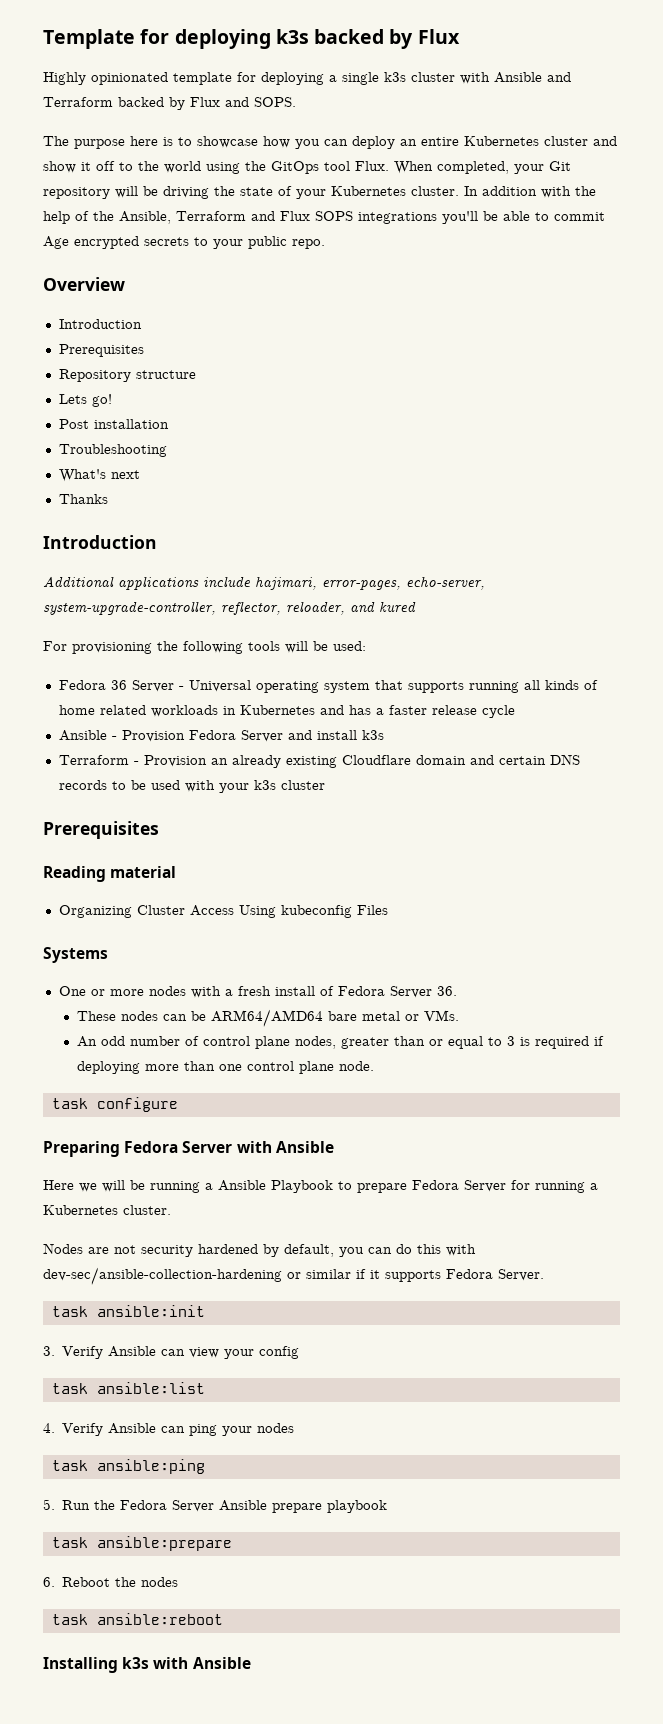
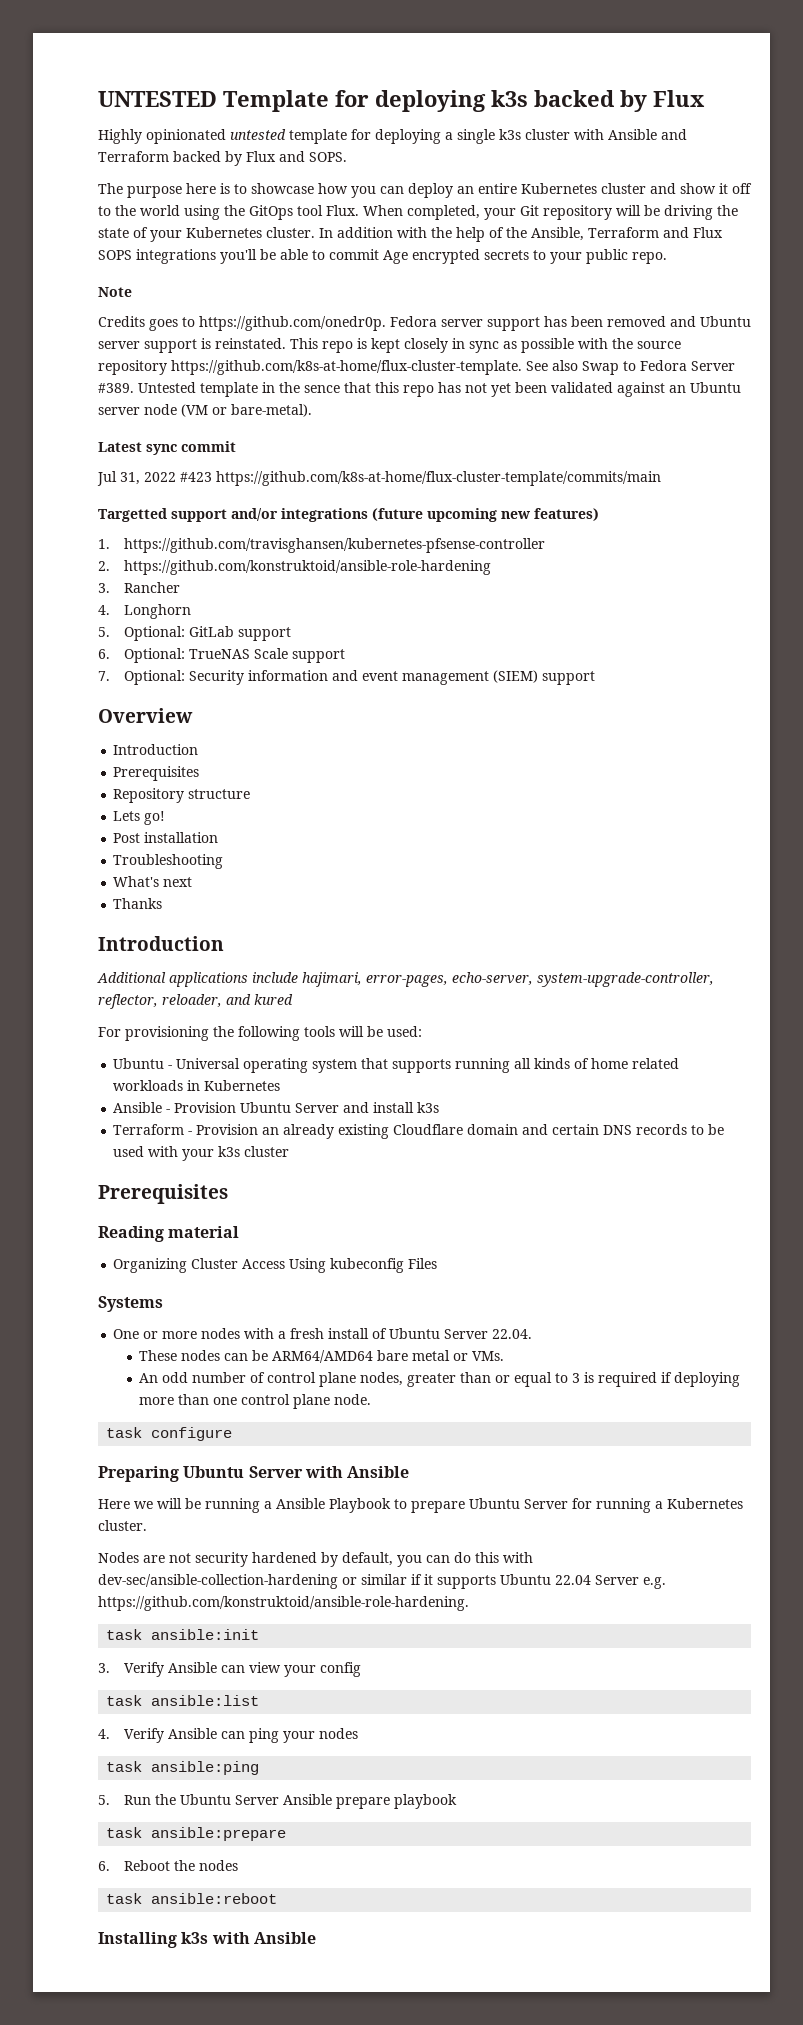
- Template for deploying k3s backed by Flux
+ UNTESTED Template for deploying k3s backed by Flux
- Highly opinionated template for deploying a single k3s cluster with Ansible and Terraform backed by Flux and SOPS.
+ Highly opinionated untested template for deploying a single k3s cluster with Ansible and Terraform backed by Flux and SOPS.
+ Note
+ Credits goes to https://github.com/onedr0p. Fedora server support has been removed and Ubuntu server support is reinstated. This repo is kept closely in sync as possible with the source repository https://github.com/k8s-at-home/flux-cluster-template. See also Swap to Fedora Server #389. Untested template in the sence that this repo has not yet been validated against an Ubuntu server node (VM or bare-metal).
+ Latest sync commit
+ Jul 31, 2022 #423 https://github.com/k8s-at-home/flux-cluster-template/commits/main
+ Targetted support and/or integrations (future upcoming new features)
+ 1. https://github.com/travisghansen/kubernetes-pfsense-controller
+ 2. https://github.com/konstruktoid/ansible-role-hardening
+ 3. Rancher
+ 4. Longhorn
+ 5. Optional: GitLab support
+ 6. Optional: TrueNAS Scale support
+ 7. Optional: Security information and event management (SIEM) support
- Fedora 36 Server - Universal operating system that supports running all kinds of home related workloads in Kubernetes and has a faster release cycle
+ Ubuntu - Universal operating system that supports running all kinds of home related workloads in Kubernetes
- Ansible - Provision Fedora Server and install k3s
+ Ansible - Provision Ubuntu Server and install k3s
- One or more nodes with a fresh install of Fedora Server 36.
+ One or more nodes with a fresh install of Ubuntu Server 22.04.
- Preparing Fedora Server with Ansible
+ Preparing Ubuntu Server with Ansible
- Here we will be running a Ansible Playbook to prepare Fedora Server for running a Kubernetes cluster.
+ Here we will be running a Ansible Playbook to prepare Ubuntu Server for running a Kubernetes cluster.
- Nodes are not security hardened by default, you can do this with dev-sec/ansible-collection-hardening or similar if it supports Fedora Server.
+ Nodes are not security hardened by default, you can do this with dev-sec/ansible-collection-hardening or similar if it supports Ubuntu 22.04 Server e.g. https://github.com/konstruktoid/ansible-role-hardening.
- 5. Run the Fedora Server Ansible prepare playbook
+ 5. Run the Ubuntu Server Ansible prepare playbook

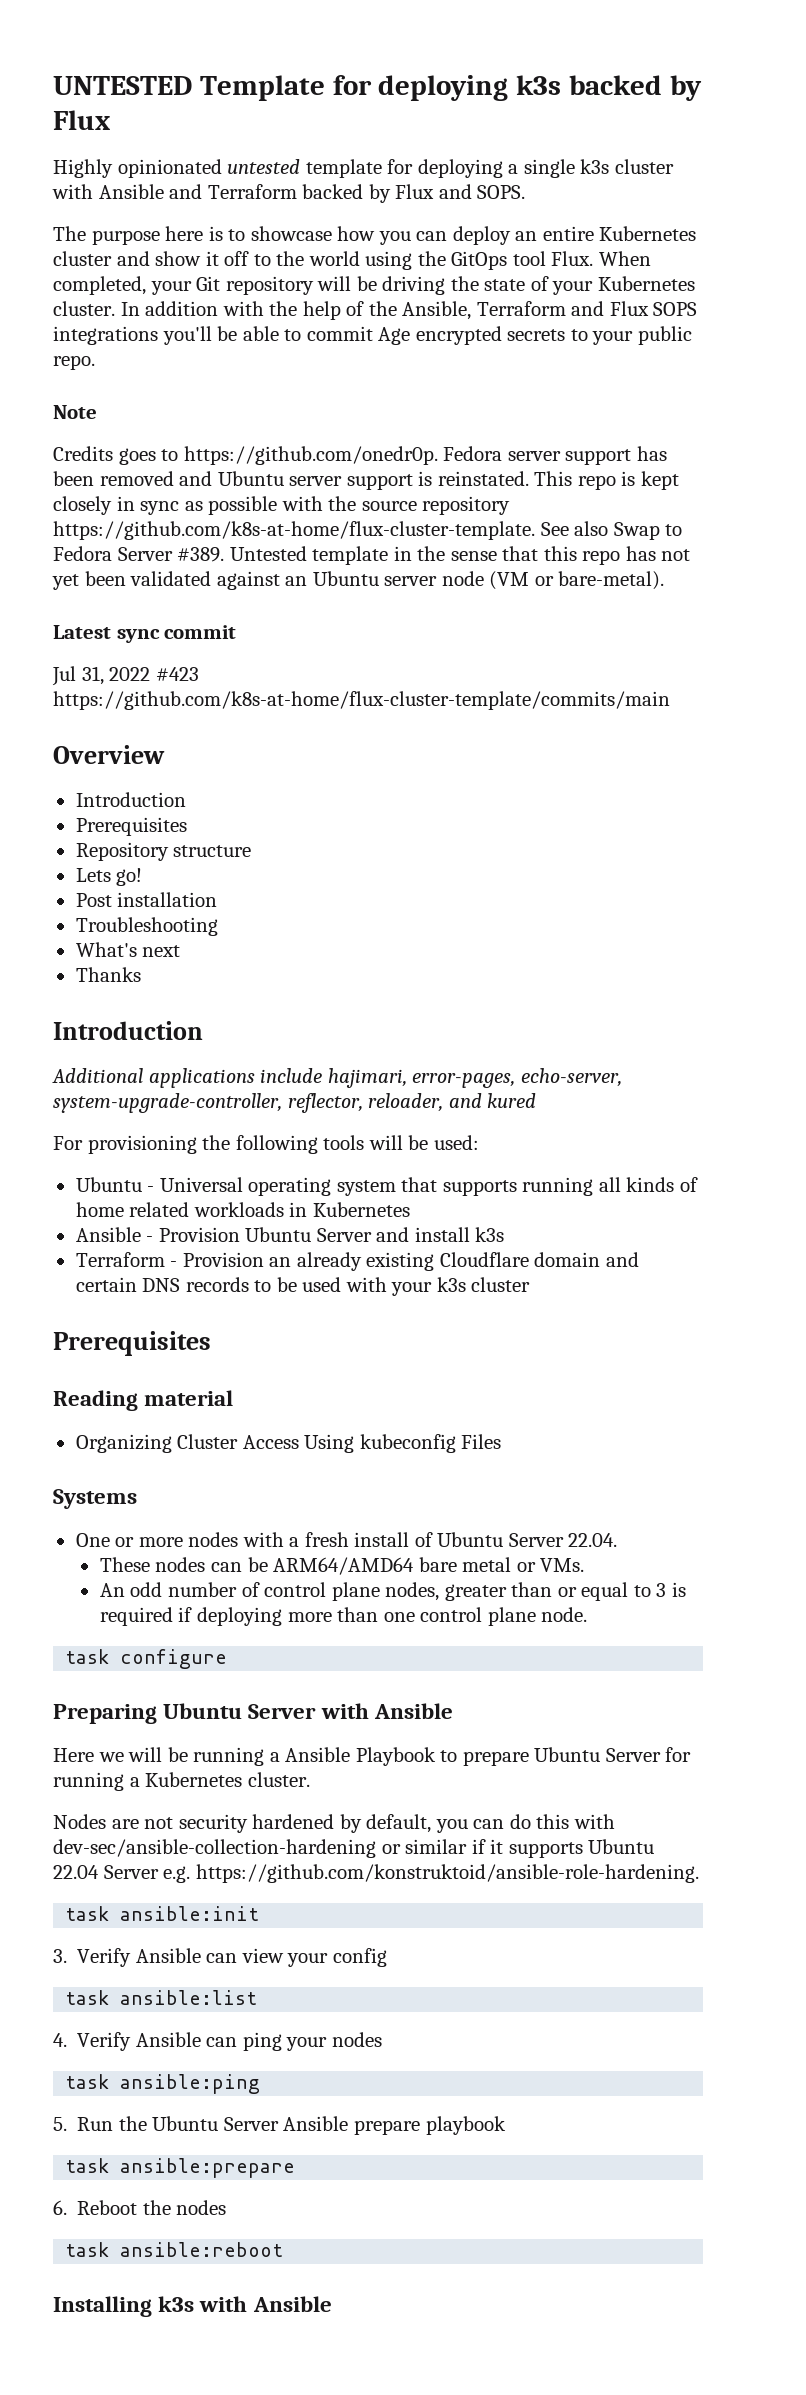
- Untested template in the sence that this repo has not yet been validated against an Ubuntu server node (VM or bare-metal).
+ Untested template in the sense that this repo has not yet been validated against an Ubuntu server node (VM or bare-metal).
- Targetted support and/or integrations (future upcoming new features)
- 1. https://github.com/travisghansen/kubernetes-pfsense-controller
- 2. https://github.com/konstruktoid/ansible-role-hardening
- 3. Rancher
- 4. Longhorn
- 5. Optional: GitLab support
- 6. Optional: TrueNAS Scale support
- 7. Optional: Security information and event management (SIEM) support

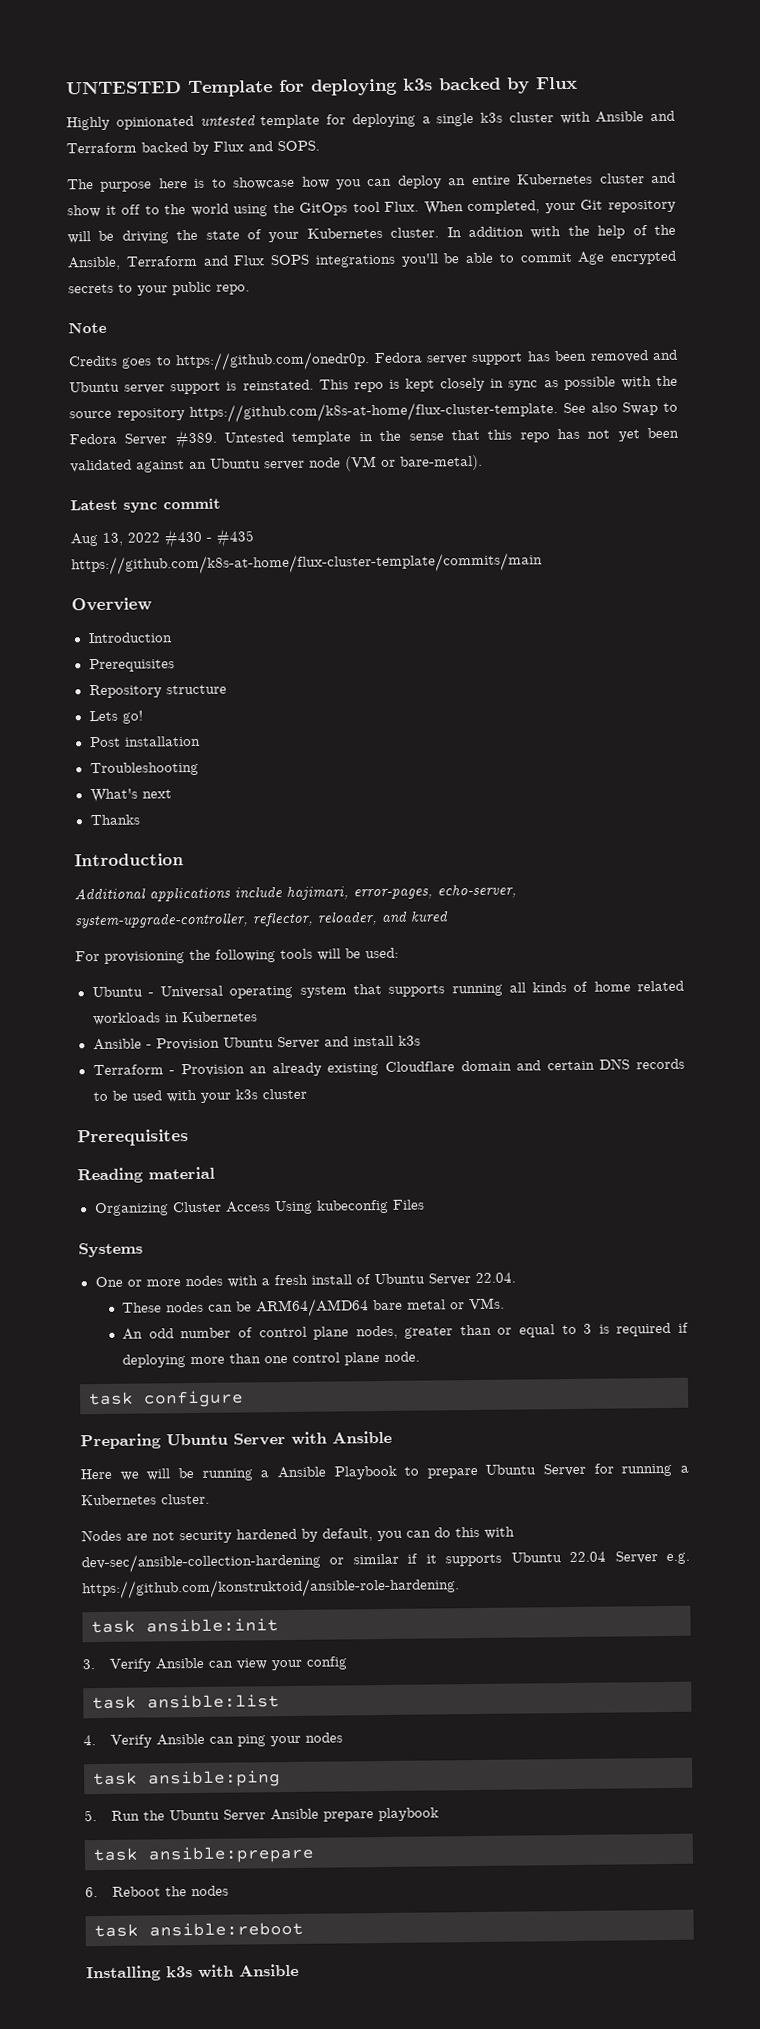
- Jul 31, 2022 #423 https://github.com/k8s-at-home/flux-cluster-template/commits/main
+ Aug 13, 2022 #430 - #435 https://github.com/k8s-at-home/flux-cluster-template/commits/main

